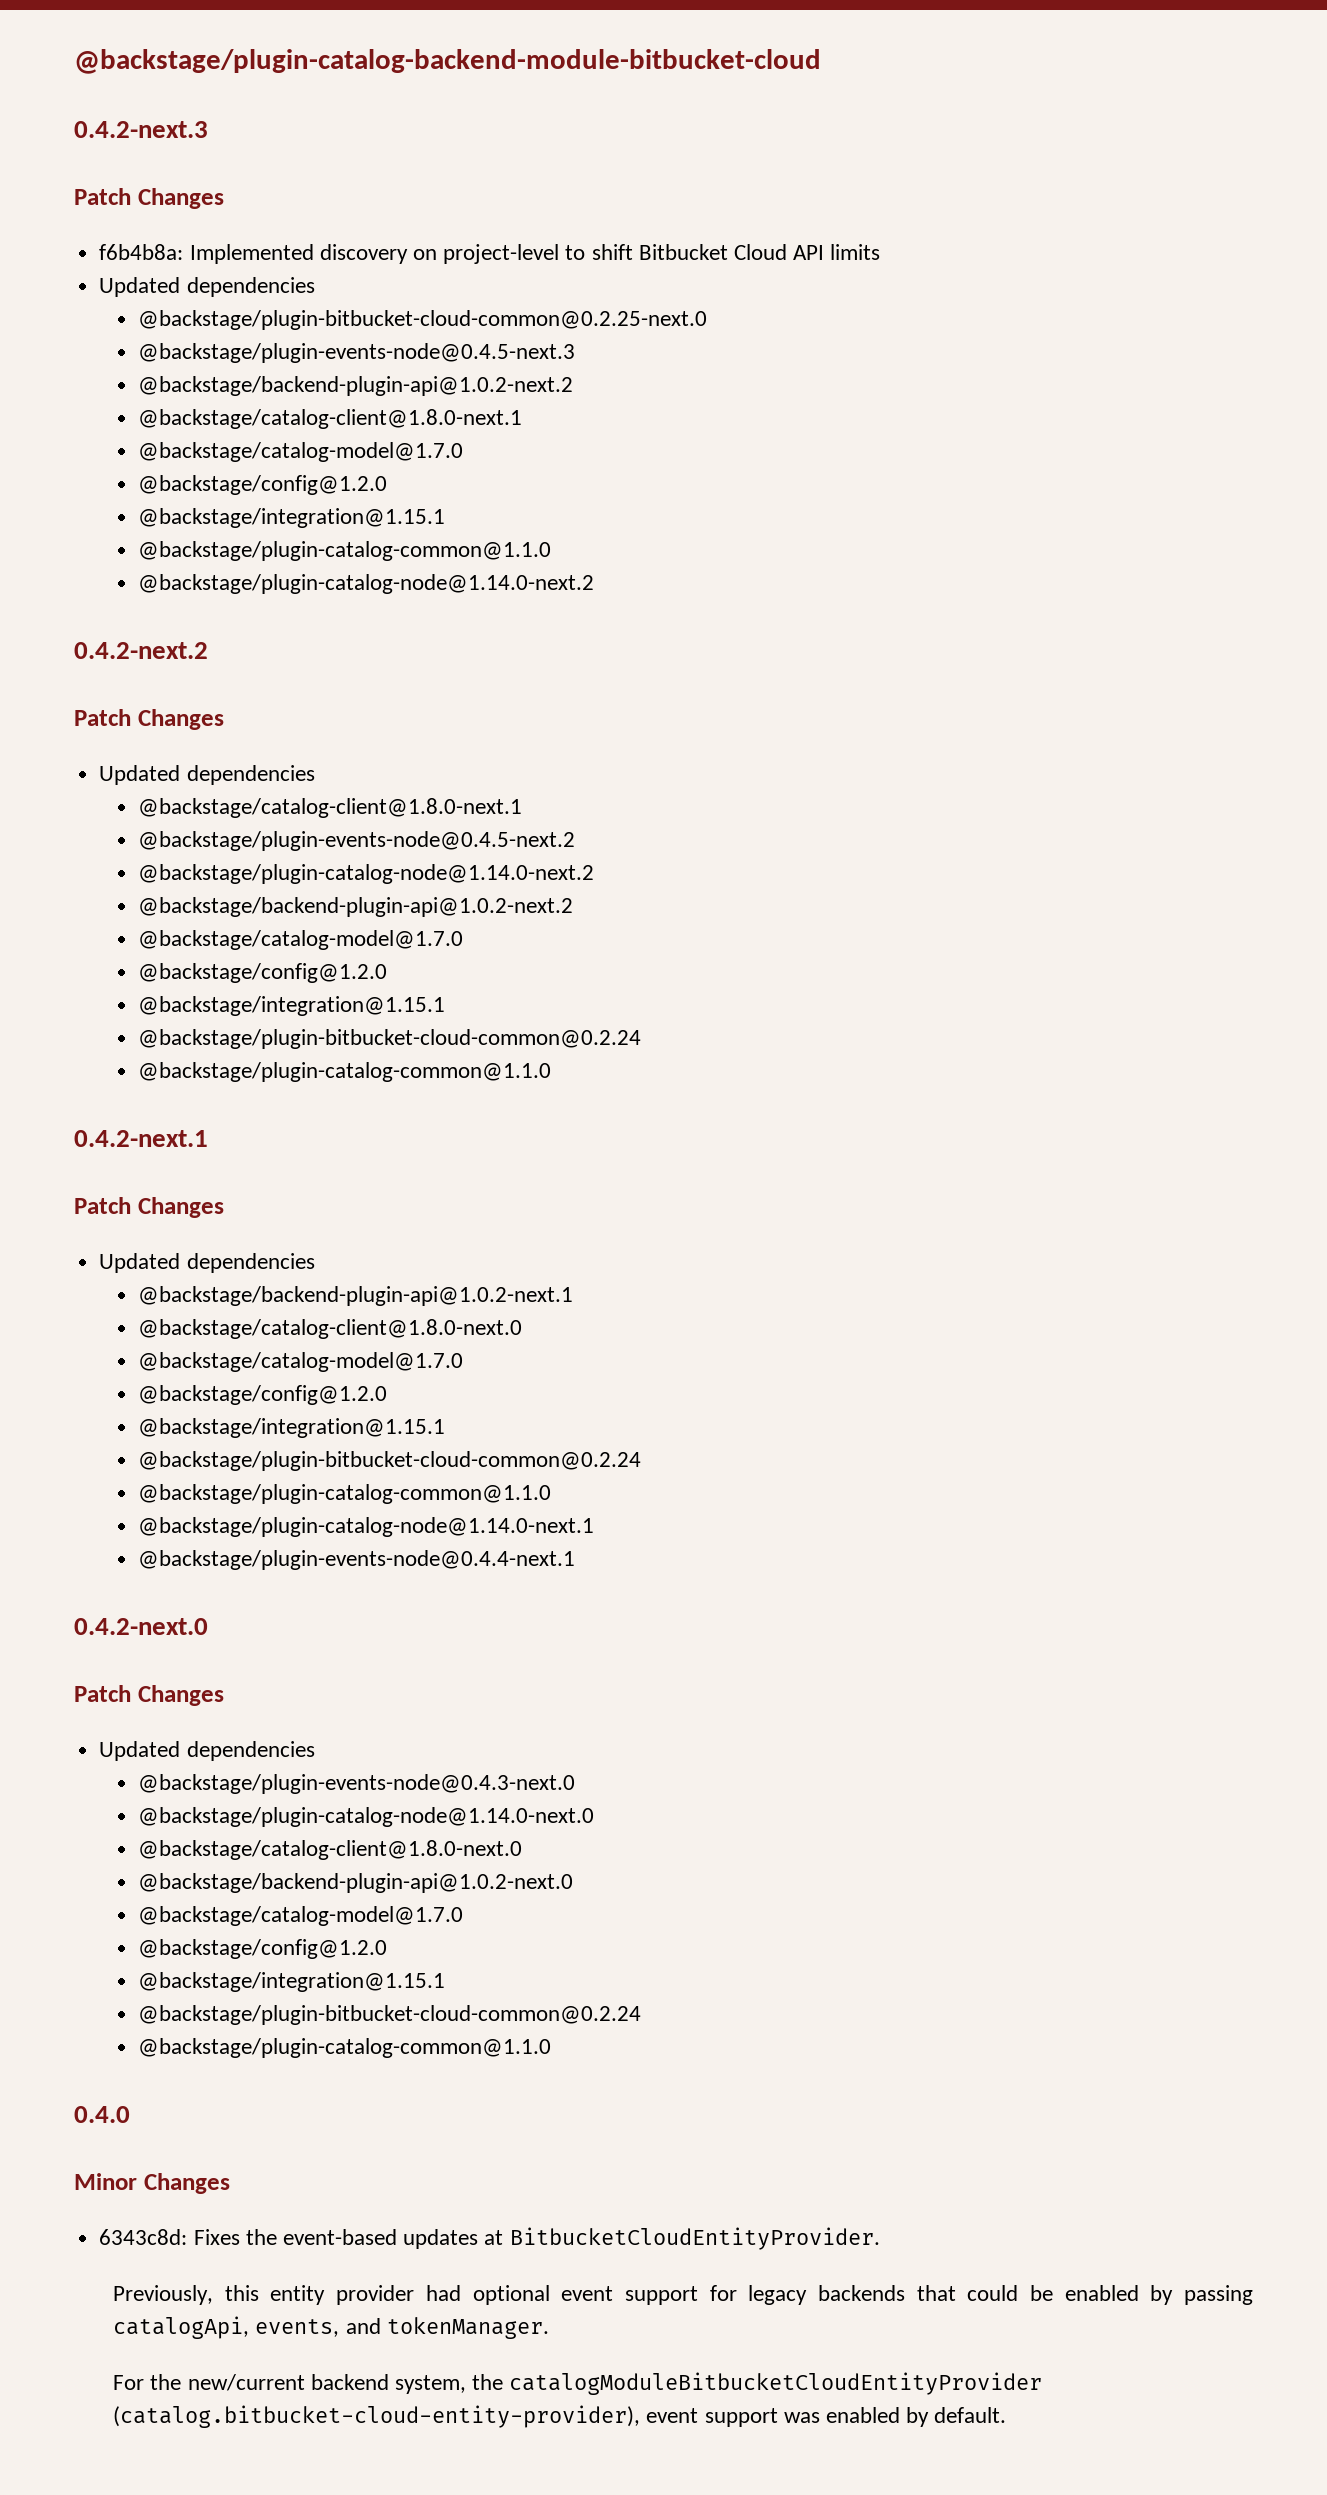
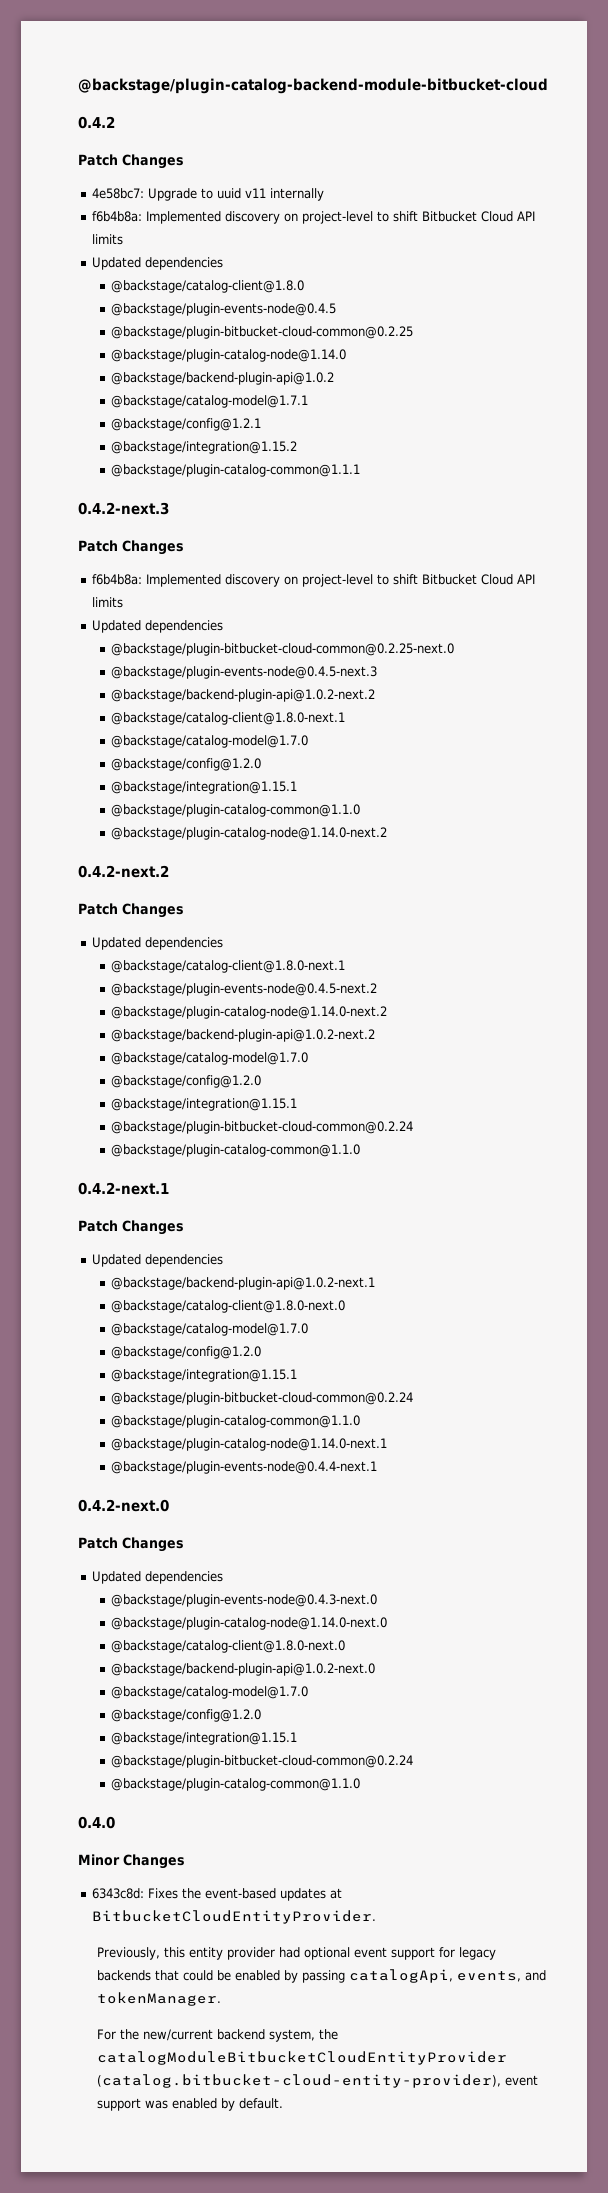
+ 0.4.2
+ Patch Changes
+ 4e58bc7: Upgrade to uuid v11 internally
+ f6b4b8a: Implemented discovery on project-level to shift Bitbucket Cloud API limits
+ Updated dependencies
+ @backstage/catalog-client@1.8.0
+ @backstage/plugin-events-node@0.4.5
+ @backstage/plugin-bitbucket-cloud-common@0.2.25
+ @backstage/plugin-catalog-node@1.14.0
+ @backstage/backend-plugin-api@1.0.2
+ @backstage/catalog-model@1.7.1
+ @backstage/config@1.2.1
+ @backstage/integration@1.15.2
+ @backstage/plugin-catalog-common@1.1.1

